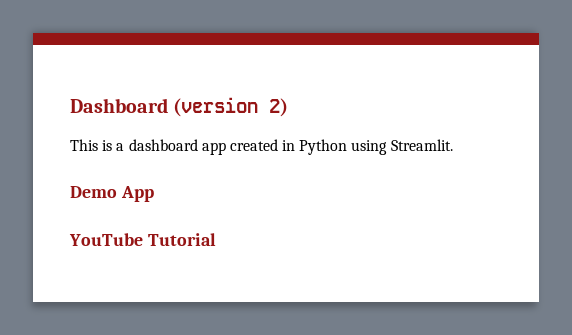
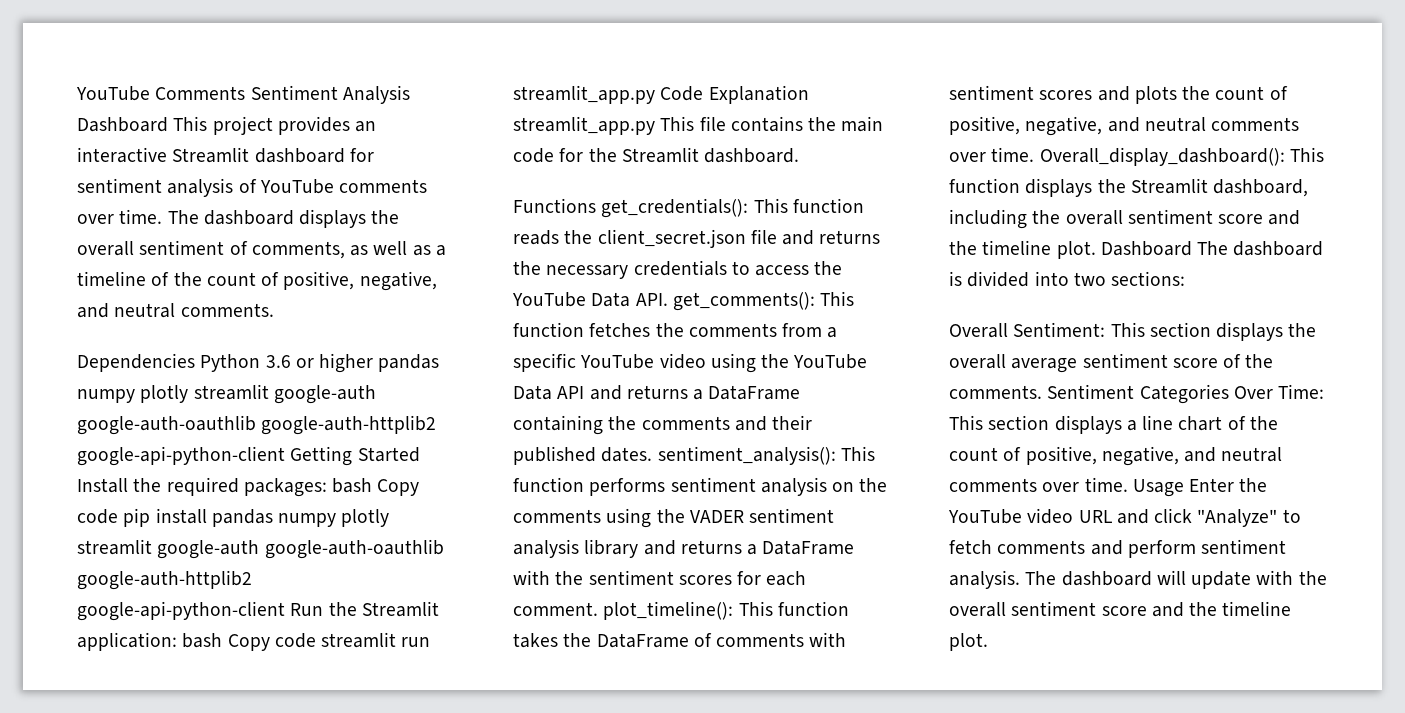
- Dashboard (version 2)
- This is a dashboard app created in Python using Streamlit.
- Demo App
- YouTube Tutorial
+ YouTube Comments Sentiment Analysis Dashboard This project provides an interactive Streamlit dashboard for sentiment analysis of YouTube comments over time. The dashboard displays the overall sentiment of comments, as well as a timeline of the count of positive, negative, and neutral comments.
+ Dependencies Python 3.6 or higher pandas numpy plotly streamlit google-auth google-auth-oauthlib google-auth-httplib2 google-api-python-client Getting Started Install the required packages: bash Copy code pip install pandas numpy plotly streamlit google-auth google-auth-oauthlib google-auth-httplib2 google-api-python-client Run the Streamlit application: bash Copy code streamlit run streamlit_app.py Code Explanation streamlit_app.py This file contains the main code for the Streamlit dashboard.
+ Functions get_credentials(): This function reads the client_secret.json file and returns the necessary credentials to access the YouTube Data API. get_comments(): This function fetches the comments from a specific YouTube video using the YouTube Data API and returns a DataFrame containing the comments and their published dates. sentiment_analysis(): This function performs sentiment analysis on the comments using the VADER sentiment analysis library and returns a DataFrame with the sentiment scores for each comment. plot_timeline(): This function takes the DataFrame of comments with sentiment scores and plots the count of positive, negative, and neutral comments over time. Overall_display_dashboard(): This function displays the Streamlit dashboard, including the overall sentiment score and the timeline plot. Dashboard The dashboard is divided into two sections:
+ Overall Sentiment: This section displays the overall average sentiment score of the comments. Sentiment Categories Over Time: This section displays a line chart of the count of positive, negative, and neutral comments over time. Usage Enter the YouTube video URL and click "Analyze" to fetch comments and perform sentiment analysis. The dashboard will update with the overall sentiment score and the timeline plot.

